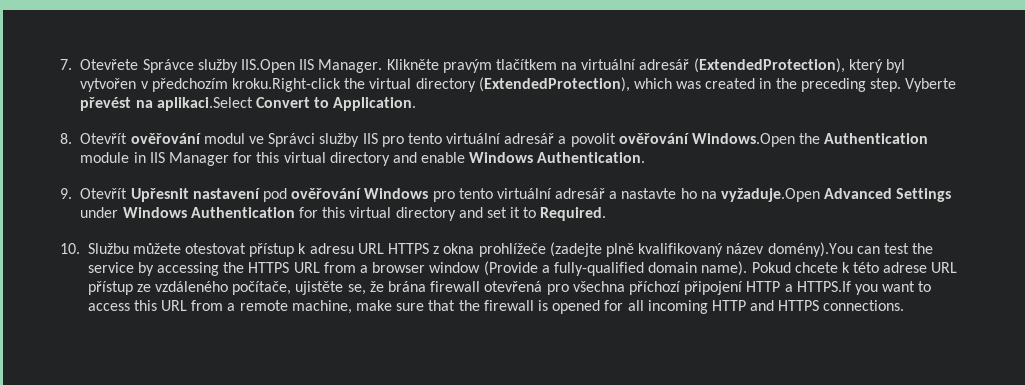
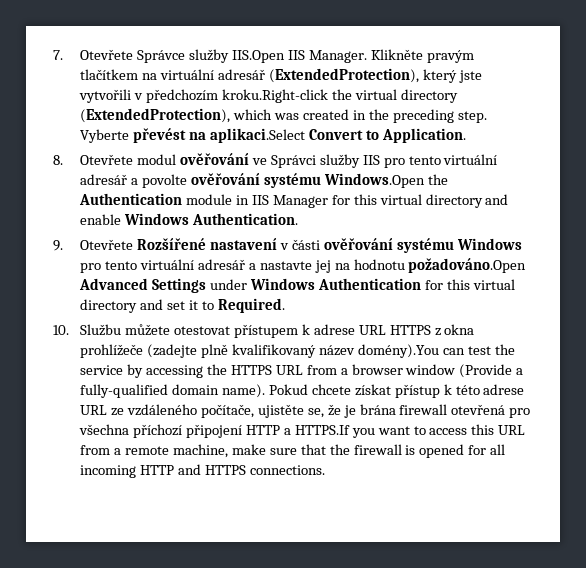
- Klikněte pravým tlačítkem na virtuální adresář (ExtendedProtection), který byl vytvořen v předchozím kroku.Right-click the virtual directory (ExtendedProtection), which was created in the preceding step.
+ Klikněte pravým tlačítkem na virtuální adresář (ExtendedProtection), který jste vytvořili v předchozím kroku.Right-click the virtual directory (ExtendedProtection), which was created in the preceding step.
- 8. Otevřít ověřování modul ve Správci služby IIS pro tento virtuální adresář a povolit ověřování Windows.Open the Authentication module in IIS Manager for this virtual directory and enable Windows Authentication.
+ 8. Otevřete modul ověřování ve Správci služby IIS pro tento virtuální adresář a povolte ověřování systému Windows.Open the Authentication module in IIS Manager for this virtual directory and enable Windows Authentication.
- 9. Otevřít Upřesnit nastavení pod ověřování Windows pro tento virtuální adresář a nastavte ho na vyžaduje.Open Advanced Settings under Windows Authentication for this virtual directory and set it to Required.
+ 9. Otevřete Rozšířené nastavení v části ověřování systému Windows pro tento virtuální adresář a nastavte jej na hodnotu požadováno.Open Advanced Settings under Windows Authentication for this virtual directory and set it to Required.
- 10. Službu můžete otestovat přístup k adresu URL HTTPS z okna prohlížeče (zadejte plně kvalifikovaný název domény).You can test the service by accessing the HTTPS URL from a browser window (Provide a fully-qualified domain name).
+ 10. Službu můžete otestovat přístupem k adrese URL HTTPS z okna prohlížeče (zadejte plně kvalifikovaný název domény).You can test the service by accessing the HTTPS URL from a browser window (Provide a fully-qualified domain name).
- Pokud chcete k této adrese URL přístup ze vzdáleného počítače, ujistěte se, že brána firewall otevřená pro všechna příchozí připojení HTTP a HTTPS.If you want to access this URL from a remote machine, make sure that the firewall is opened for all incoming HTTP and HTTPS connections.
+ Pokud chcete získat přístup k této adrese URL ze vzdáleného počítače, ujistěte se, že je brána firewall otevřená pro všechna příchozí připojení HTTP a HTTPS.If you want to access this URL from a remote machine, make sure that the firewall is opened for all incoming HTTP and HTTPS connections.

